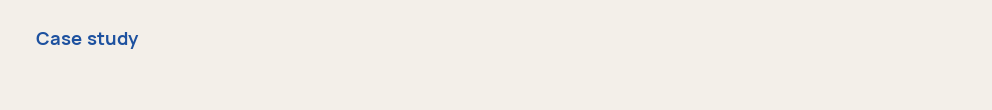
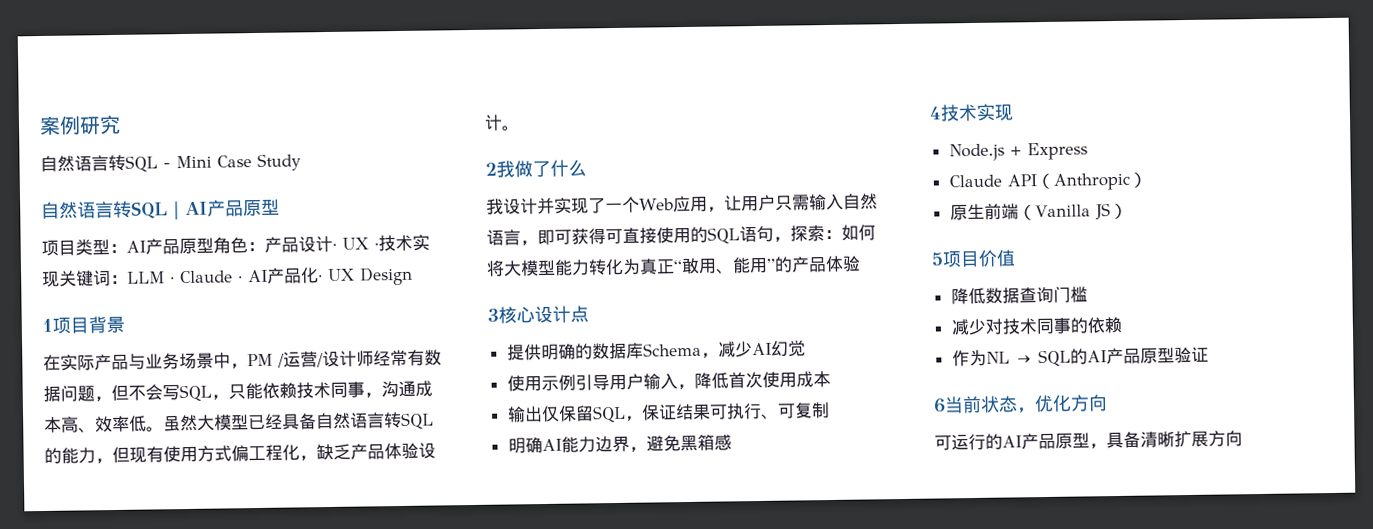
- Case study
+ 案例研究
+ 自然语言转SQL - Mini Case Study
+ 自然语言转SQL｜AI产品原型
+ 项目类型：AI产品原型角色：产品设计· UX ·技术实现关键词：LLM · Claude · AI产品化· UX Design
+ 1项目背景
+ 在实际产品与业务场景中，PM /运营/设计师经常有数据问题，但不会写SQL，只能依赖技术同事，沟通成本高、效率低。虽然大模型已经具备自然语言转SQL的能力，但现有使用方式偏工程化，缺乏产品体验设计。
+ 2我做了什么
+ 我设计并实现了一个Web应用，让用户只需输入自然语言，即可获得可直接使用的SQL语句，探索：如何将大模型能力转化为真正“敢用、能用”的产品体验
+ 3核心设计点
+ 提供明确的数据库Schema，减少AI幻觉
+ 使用示例引导用户输入，降低首次使用成本
+ 输出仅保留SQL，保证结果可执行、可复制
+ 明确AI能力边界，避免黑箱感
+ 4技术实现
+ Node.js + Express
+ Claude API（Anthropic）
+ 原生前端（Vanilla JS）
+ 5项目价值
+ 降低数据查询门槛
+ 减少对技术同事的依赖
+ 作为NL → SQL的AI产品原型验证
+ 6当前状态，优化方向
+ 可运行的AI产品原型，具备清晰扩展方向

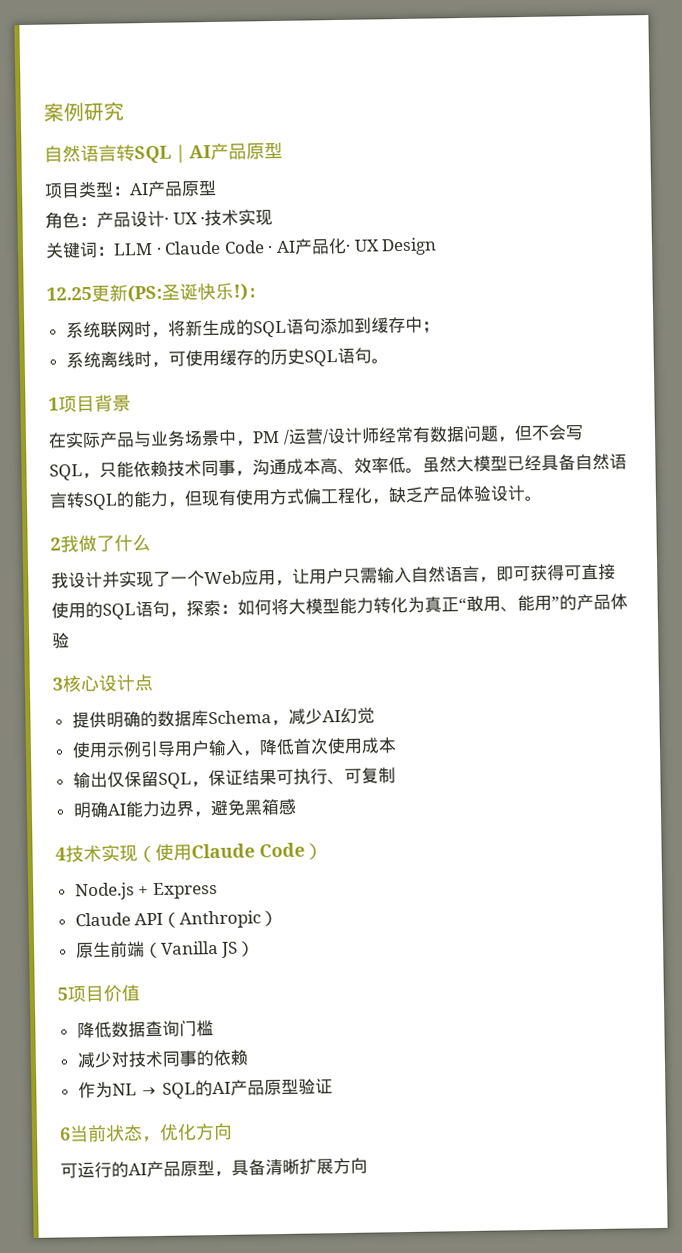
- 自然语言转SQL - Mini Case Study
- 项目类型：AI产品原型角色：产品设计· UX ·技术实现关键词：LLM · Claude · AI产品化· UX Design
+ 项目类型：AI产品原型
+ 角色：产品设计· UX ·技术实现
+ 关键词：LLM · Claude Code · AI产品化· UX Design
+ 12.25更新(PS:圣诞快乐!)：
+ 系统联网时，将新生成的SQL语句添加到缓存中；
+ 系统离线时，可使用缓存的历史SQL语句。
- 4技术实现
+ 4技术实现（使用Claude Code）

